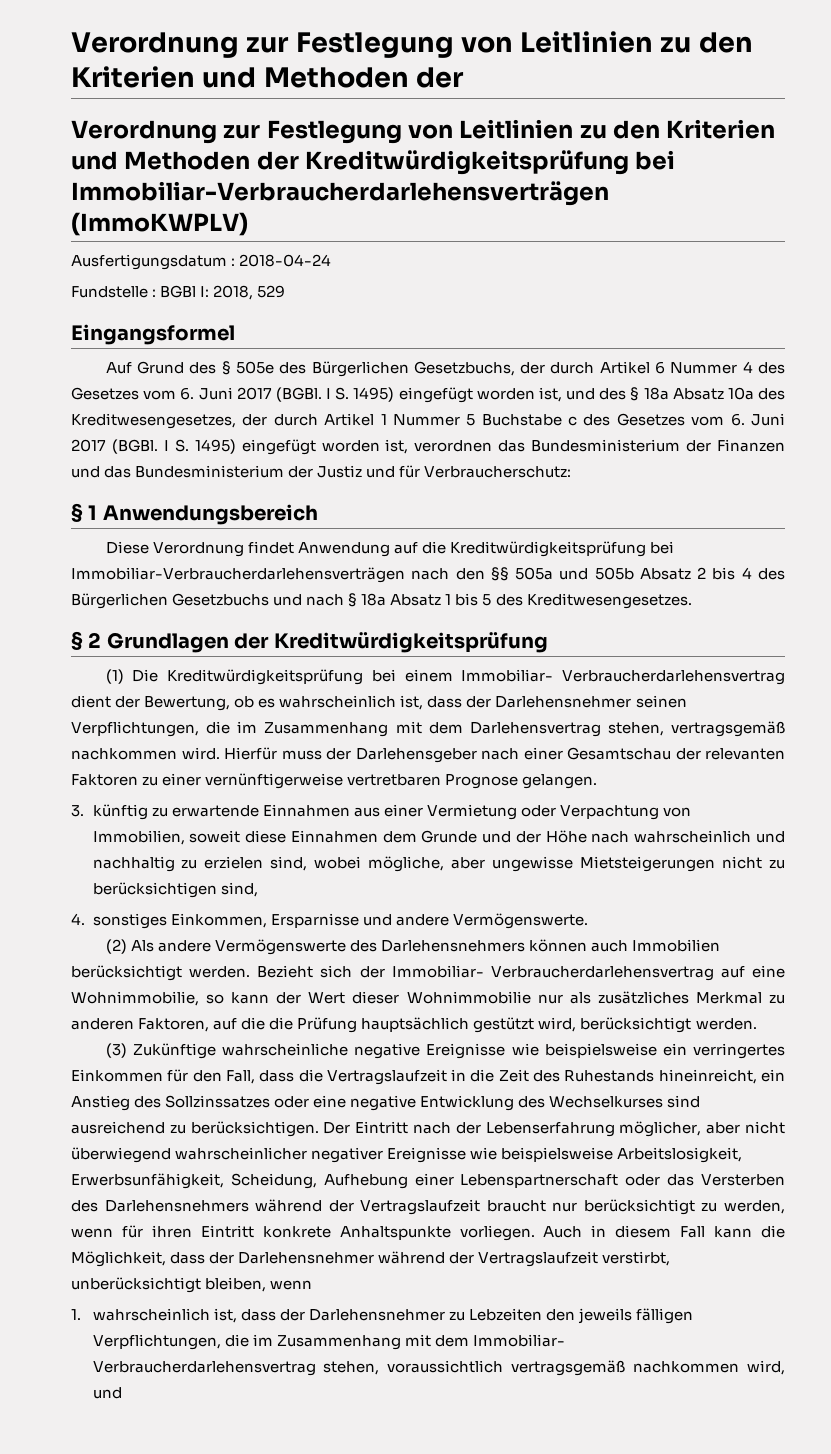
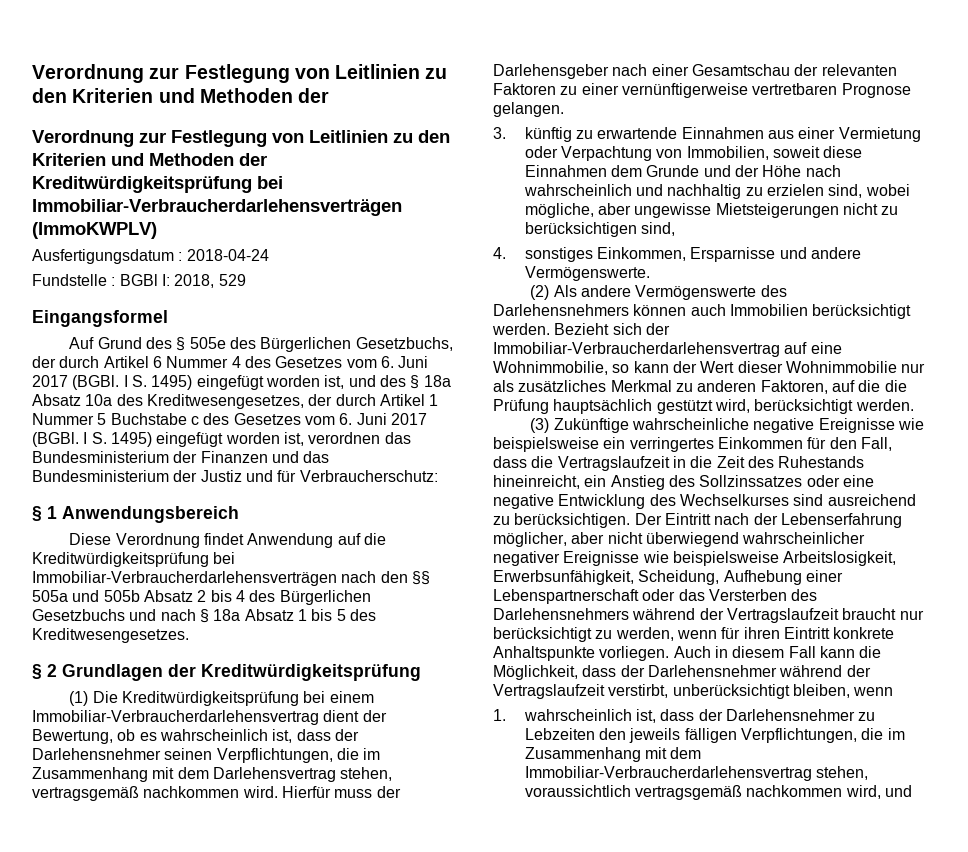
- (1) Die Kreditwürdigkeitsprüfung bei einem Immobiliar- Verbraucherdarlehensvertrag dient der Bewertung, ob es wahrscheinlich ist, dass der Darlehensnehmer seinen Verpflichtungen, die im Zusammenhang mit dem Darlehensvertrag stehen, vertragsgemäß nachkommen wird.
+ (1) Die Kreditwürdigkeitsprüfung bei einem Immobiliar-Verbraucherdarlehensvertrag dient der Bewertung, ob es wahrscheinlich ist, dass der Darlehensnehmer seinen Verpflichtungen, die im Zusammenhang mit dem Darlehensvertrag stehen, vertragsgemäß nachkommen wird.
- Bezieht sich der Immobiliar- Verbraucherdarlehensvertrag auf eine Wohnimmobilie, so kann der Wert dieser Wohnimmobilie nur als zusätzliches Merkmal zu anderen Faktoren, auf die die Prüfung hauptsächlich gestützt wird, berücksichtigt werden.
+ Bezieht sich der Immobiliar-Verbraucherdarlehensvertrag auf eine Wohnimmobilie, so kann der Wert dieser Wohnimmobilie nur als zusätzliches Merkmal zu anderen Faktoren, auf die die Prüfung hauptsächlich gestützt wird, berücksichtigt werden.
- 1. wahrscheinlich ist, dass der Darlehensnehmer zu Lebzeiten den jeweils fälligen Verpflichtungen, die im Zusammenhang mit dem Immobiliar- Verbraucherdarlehensvertrag stehen, voraussichtlich vertragsgemäß nachkommen wird, und
+ 1. wahrscheinlich ist, dass der Darlehensnehmer zu Lebzeiten den jeweils fälligen Verpflichtungen, die im Zusammenhang mit dem Immobiliar-Verbraucherdarlehensvertrag stehen, voraussichtlich vertragsgemäß nachkommen wird, und

